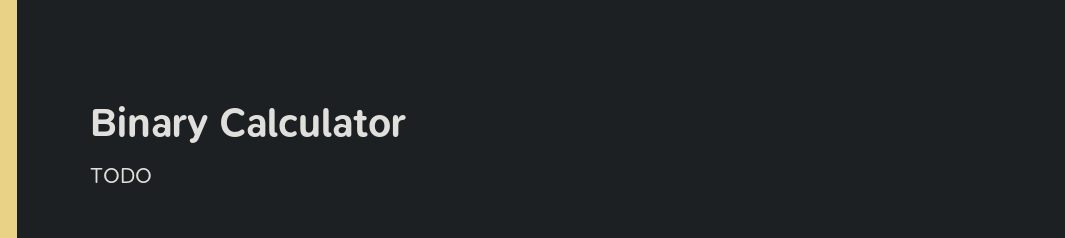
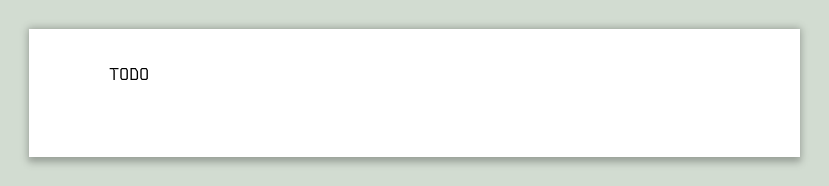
- Binary Calculator

